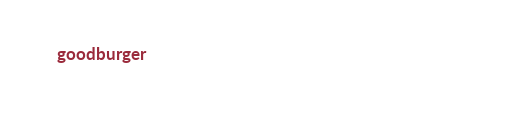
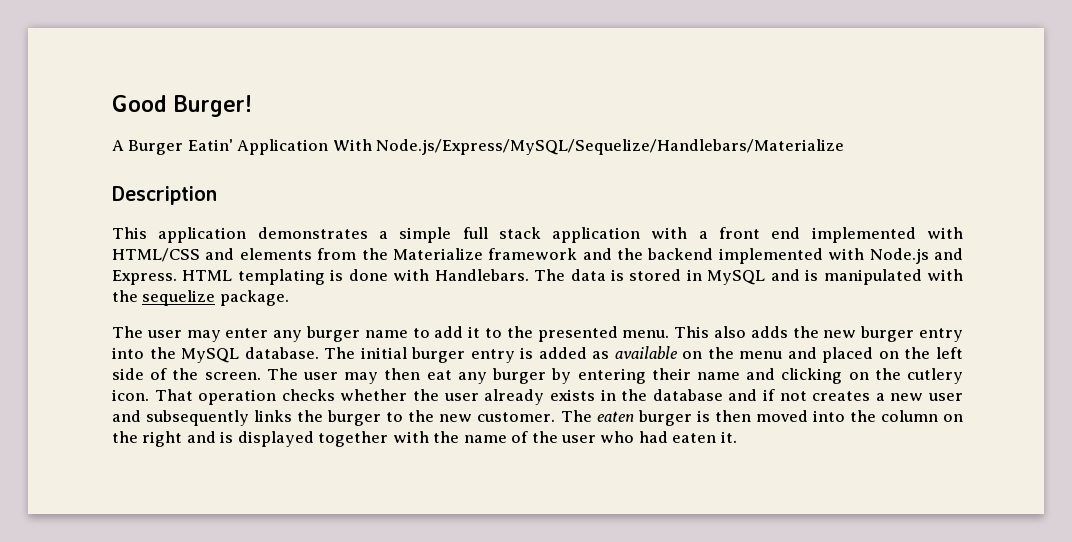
- goodburger
+ Good Burger!
+ A Burger Eatin' Application With Node.js/Express/MySQL/Sequelize/Handlebars/Materialize
+ Description
+ This application demonstrates a simple full stack application with a front end implemented with HTML/CSS and elements from the Materialize framework and the backend implemented with Node.js and Express. HTML templating is done with Handlebars. The data is stored in MySQL and is manipulated with the sequelize package.
+ The user may enter any burger name to add it to the presented menu. This also adds the new burger entry into the MySQL database. The initial burger entry is added as available on the menu and placed on the left side of the screen. The user may then eat any burger by entering their name and clicking on the cutlery icon. That operation checks whether the user already exists in the database and if not creates a new user and subsequently links the burger to the new customer. The eaten burger is then moved into the column on the right and is displayed together with the name of the user who had eaten it.

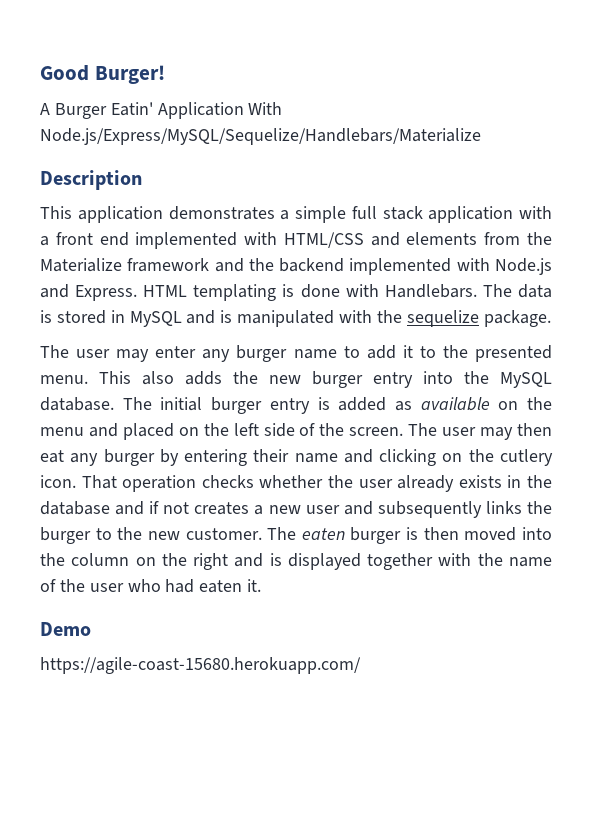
+ Demo
+ https://agile-coast-15680.herokuapp.com/

